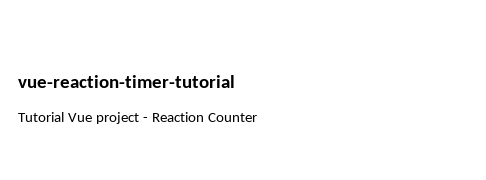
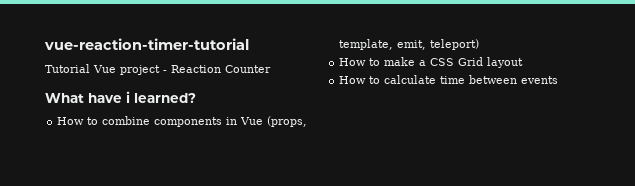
+ What have i learned?
+ How to combine components in Vue (props, template, emit, teleport)
+ How to make a CSS Grid layout
+ How to calculate time between events

